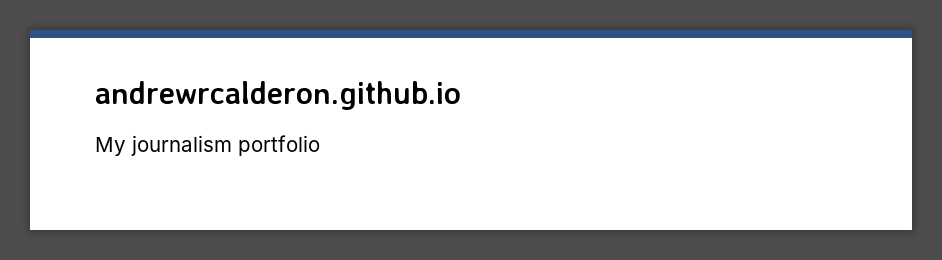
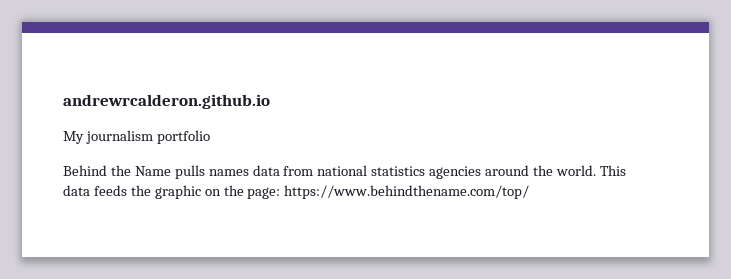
+ Behind the Name pulls names data from national statistics agencies around the world. This data feeds the graphic on the page: https://www.behindthename.com/top/

